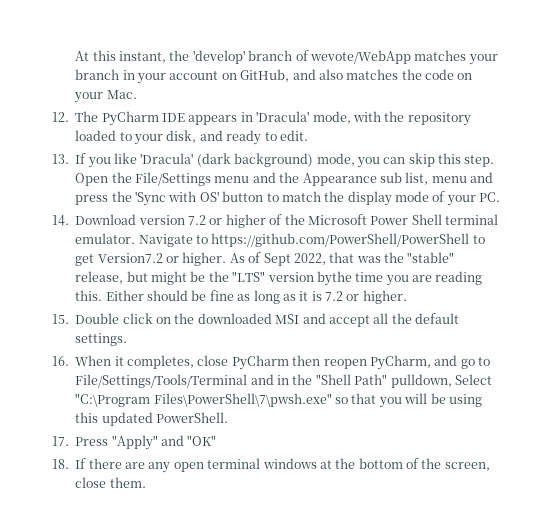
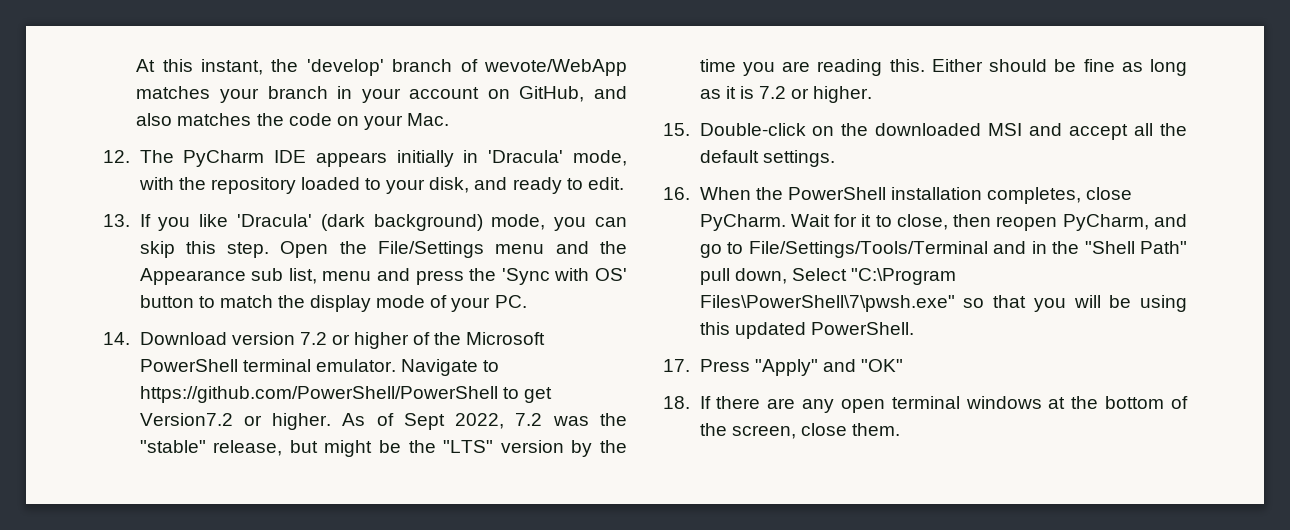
- 12. The PyCharm IDE appears in 'Dracula' mode, with the repository loaded to your disk, and ready to edit.
+ 12. The PyCharm IDE appears initially in 'Dracula' mode, with the repository loaded to your disk, and ready to edit.
- 14. Download version 7.2 or higher of the Microsoft Power Shell terminal emulator.
+ 14. Download version 7.2 or higher of the Microsoft PowerShell terminal emulator.
- As of Sept 2022, that was the "stable" release, but might be the "LTS" version bythe time you are reading this.
+ As of Sept 2022, 7.2 was the "stable" release, but might be the "LTS" version by the time you are reading this.
- 15. Double click on the downloaded MSI and accept all the default settings.
+ 15. Double-click on the downloaded MSI and accept all the default settings.
- 16. When it completes, close PyCharm then reopen PyCharm, and go to File/Settings/Tools/Terminal and in the "Shell Path" pulldown, Select "C:\Program Files\PowerShell\7\pwsh.exe" so that you will be using this updated PowerShell.
+ 16. When the PowerShell installation completes, close PyCharm. Wait for it to close, then reopen PyCharm, and go to File/Settings/Tools/Terminal and in the "Shell Path" pull down, Select "C:\Program Files\PowerShell\7\pwsh.exe" so that you will be using this updated PowerShell.

